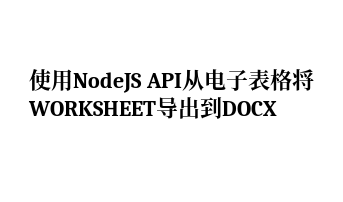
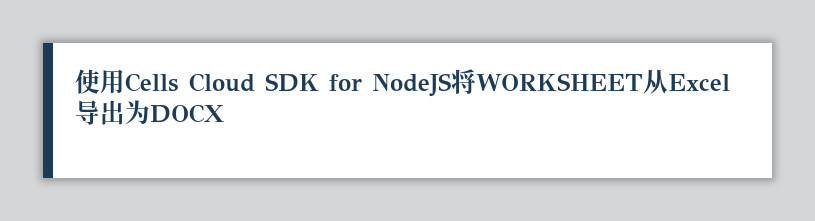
- 使用NodeJS API从电子表格将WORKSHEET导出到DOCX
+ 使用Cells Cloud SDK for NodeJS将WORKSHEET从Excel导出为DOCX

